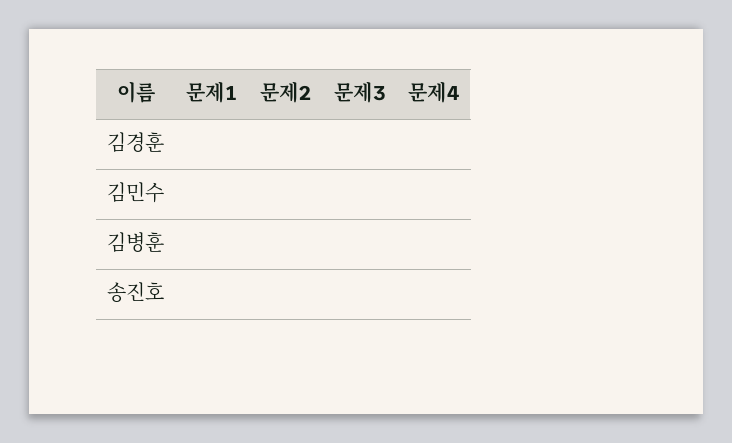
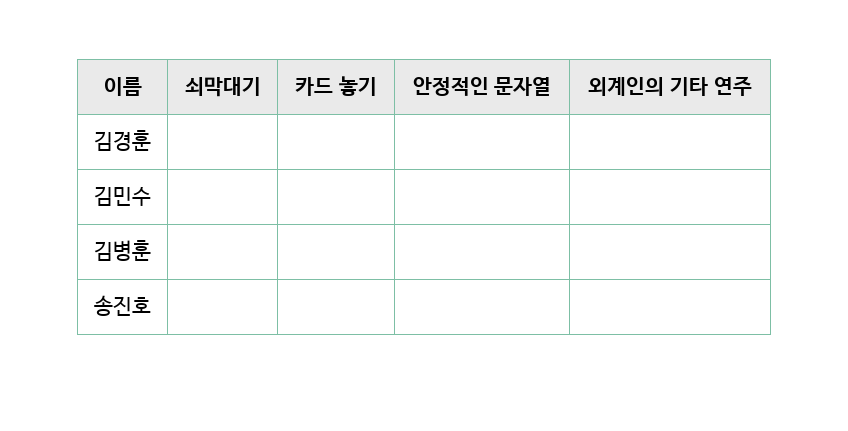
- 이름 | 문제1 | 문제2 | 문제3 | 문제4
+ 이름 | 쇠막대기 | 카드 놓기 | 안정적인 문자열 | 외계인의 기타 연주

